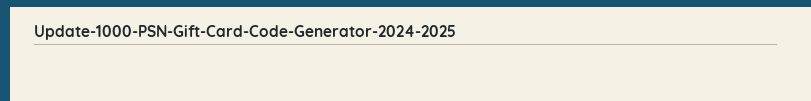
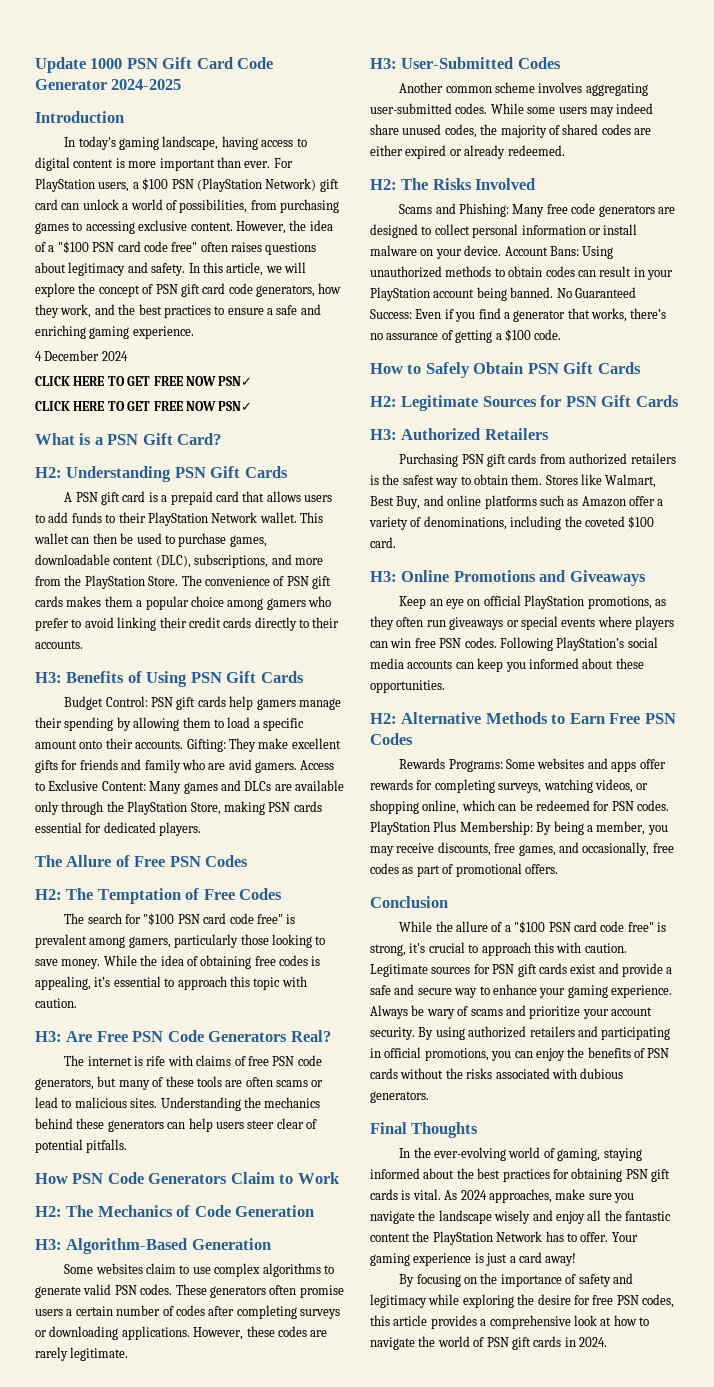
- Update-1000-PSN-Gift-Card-Code-Generator-2024-2025
+ Update 1000 PSN Gift Card Code Generator 2024-2025
+ Introduction
+ In today's gaming landscape, having access to digital content is more important than ever. For PlayStation users, a $100 PSN (PlayStation Network) gift card can unlock a world of possibilities, from purchasing games to accessing exclusive content. However, the idea of a "$100 PSN card code free" often raises questions about legitimacy and safety. In this article, we will explore the concept of PSN gift card code generators, how they work, and the best practices to ensure a safe and enriching gaming experience.
+ 4 December 2024
+ CLICK HERE TO GET FREE NOW PSN✓
+ CLICK HERE TO GET FREE NOW PSN✓
+ What is a PSN Gift Card?
+ H2: Understanding PSN Gift Cards
+ A PSN gift card is a prepaid card that allows users to add funds to their PlayStation Network wallet. This wallet can then be used to purchase games, downloadable content (DLC), subscriptions, and more from the PlayStation Store. The convenience of PSN gift cards makes them a popular choice among gamers who prefer to avoid linking their credit cards directly to their accounts.
+ H3: Benefits of Using PSN Gift Cards
+ Budget Control: PSN gift cards help gamers manage their spending by allowing them to load a specific amount onto their accounts. Gifting: They make excellent gifts for friends and family who are avid gamers. Access to Exclusive Content: Many games and DLCs are available only through the PlayStation Store, making PSN cards essential for dedicated players.
+ The Allure of Free PSN Codes
+ H2: The Temptation of Free Codes
+ The search for "$100 PSN card code free" is prevalent among gamers, particularly those looking to save money. While the idea of obtaining free codes is appealing, it’s essential to approach this topic with caution.
+ H3: Are Free PSN Code Generators Real?
+ The internet is rife with claims of free PSN code generators, but many of these tools are often scams or lead to malicious sites. Understanding the mechanics behind these generators can help users steer clear of potential pitfalls.
+ How PSN Code Generators Claim to Work
+ H2: The Mechanics of Code Generation
+ H3: Algorithm-Based Generation
+ Some websites claim to use complex algorithms to generate valid PSN codes. These generators often promise users a certain number of codes after completing surveys or downloading applications. However, these codes are rarely legitimate.
+ H3: User-Submitted Codes
+ Another common scheme involves aggregating user-submitted codes. While some users may indeed share unused codes, the majority of shared codes are either expired or already redeemed.
+ H2: The Risks Involved
+ Scams and Phishing: Many free code generators are designed to collect personal information or install malware on your device. Account Bans: Using unauthorized methods to obtain codes can result in your PlayStation account being banned. No Guaranteed Success: Even if you find a generator that works, there’s no assurance of getting a $100 code.
+ How to Safely Obtain PSN Gift Cards
+ H2: Legitimate Sources for PSN Gift Cards
+ H3: Authorized Retailers
+ Purchasing PSN gift cards from authorized retailers is the safest way to obtain them. Stores like Walmart, Best Buy, and online platforms such as Amazon offer a variety of denominations, including the coveted $100 card.
+ H3: Online Promotions and Giveaways
+ Keep an eye on official PlayStation promotions, as they often run giveaways or special events where players can win free PSN codes. Following PlayStation’s social media accounts can keep you informed about these opportunities.
+ H2: Alternative Methods to Earn Free PSN Codes
+ Rewards Programs: Some websites and apps offer rewards for completing surveys, watching videos, or shopping online, which can be redeemed for PSN codes. PlayStation Plus Membership: By being a member, you may receive discounts, free games, and occasionally, free codes as part of promotional offers.
+ Conclusion
+ While the allure of a "$100 PSN card code free" is strong, it's crucial to approach this with caution. Legitimate sources for PSN gift cards exist and provide a safe and secure way to enhance your gaming experience. Always be wary of scams and prioritize your account security. By using authorized retailers and participating in official promotions, you can enjoy the benefits of PSN cards without the risks associated with dubious generators.
+ Final Thoughts
+ In the ever-evolving world of gaming, staying informed about the best practices for obtaining PSN gift cards is vital. As 2024 approaches, make sure you navigate the landscape wisely and enjoy all the fantastic content the PlayStation Network has to offer. Your gaming experience is just a card away!
+ By focusing on the importance of safety and legitimacy while exploring the desire for free PSN codes, this article provides a comprehensive look at how to navigate the world of PSN gift cards in 2024.

